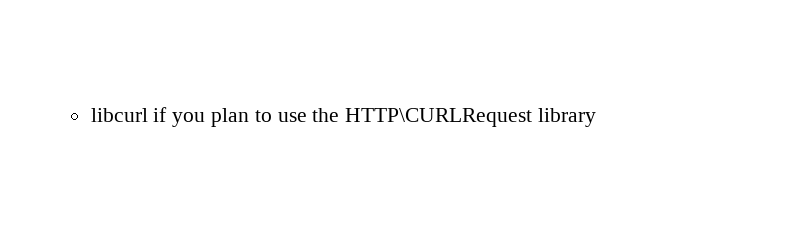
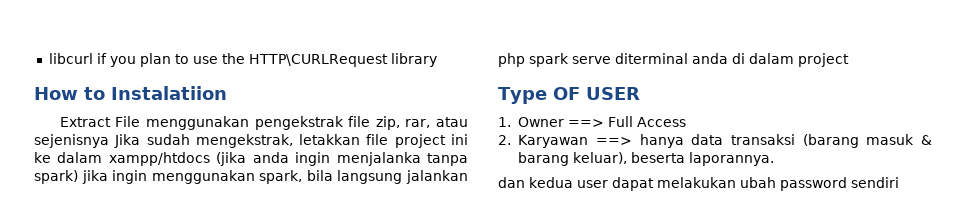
+ How to Instalatiion
+ Extract File menggunakan pengekstrak file zip, rar, atau sejenisnya Jika sudah mengekstrak, letakkan file project ini ke dalam xampp/htdocs (jika anda ingin menjalanka tanpa spark) jika ingin menggunakan spark, bila langsung jalankan php spark serve diterminal anda di dalam project
+ Type OF USER
+ 1. Owner ==> Full Access
+ 2. Karyawan ==> hanya data transaksi (barang masuk & barang keluar), beserta laporannya.
+ dan kedua user dapat melakukan ubah password sendiri

